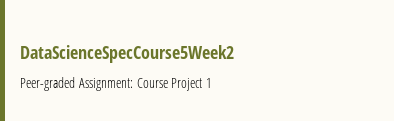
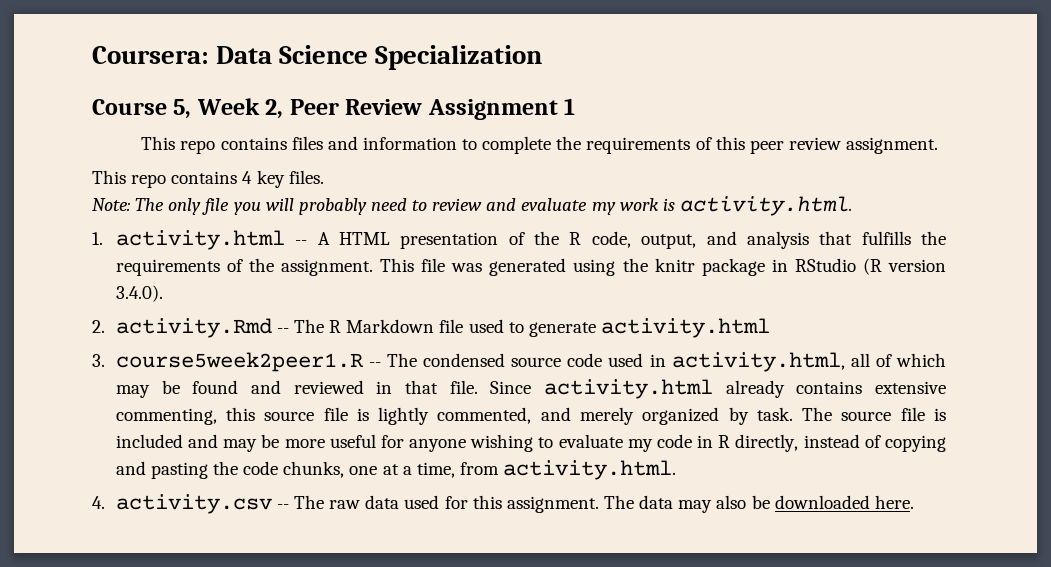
- DataScienceSpecCourse5Week2
- Peer-graded Assignment: Course Project 1
+ Coursera: Data Science Specialization
+ Course 5, Week 2, Peer Review Assignment 1
+ This repo contains files and information to complete the requirements of this peer review assignment.
+ This repo contains 4 key files.
+ Note: The only file you will probably need to review and evaluate my work is activity.html.
+ 1. activity.html -- A HTML presentation of the R code, output, and analysis that fulfills the requirements of the assignment. This file was generated using the knitr package in RStudio (R version 3.4.0).
+ 2. activity.Rmd -- The R Markdown file used to generate activity.html
+ 3. course5week2peer1.R -- The condensed source code used in activity.html, all of which may be found and reviewed in that file. Since activity.html already contains extensive commenting, this source file is lightly commented, and merely organized by task. The source file is included and may be more useful for anyone wishing to evaluate my code in R directly, instead of copying and pasting the code chunks, one at a time, from activity.html.
+ 4. activity.csv -- The raw data used for this assignment. The data may also be downloaded here.

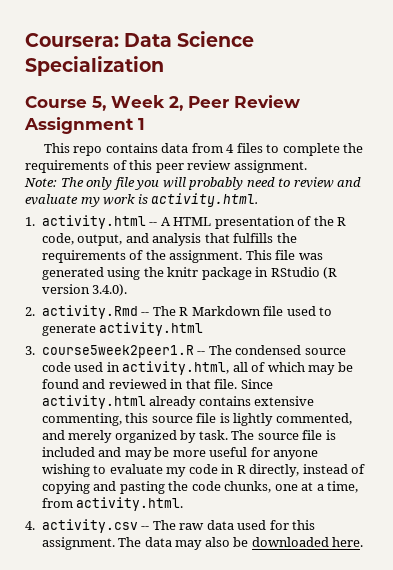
- This repo contains files and information to complete the requirements of this peer review assignment.
+ This repo contains data from 4 files to complete the requirements of this peer review assignment.
- This repo contains 4 key files.

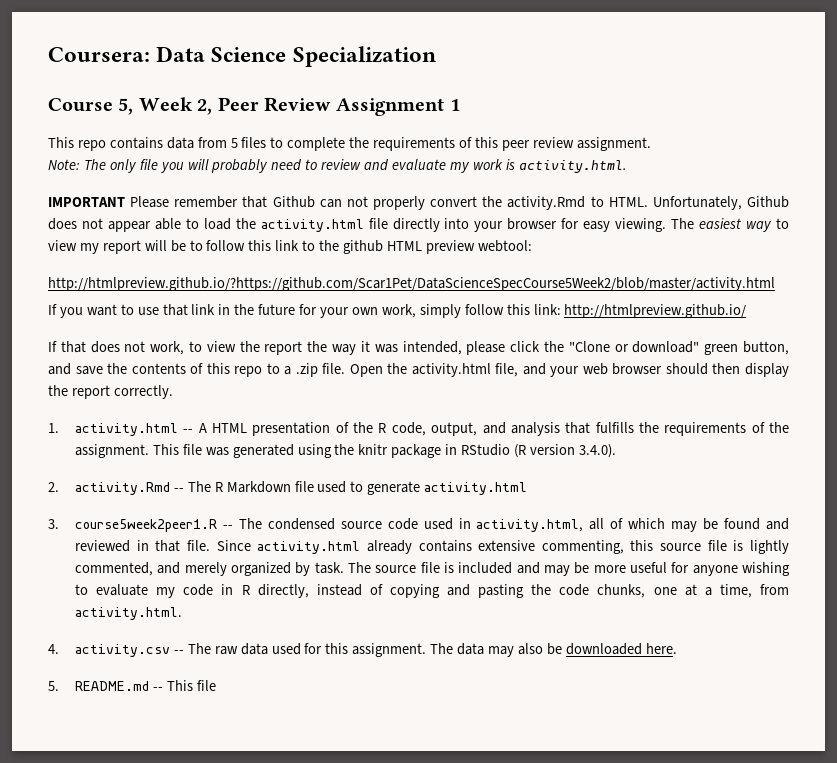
- This repo contains data from 4 files to complete the requirements of this peer review assignment.
+ This repo contains data from 5 files to complete the requirements of this peer review assignment.
+ IMPORTANT Please remember that Github can not properly convert the activity.Rmd to HTML. Unfortunately, Github does not appear able to load the activity.html file directly into your browser for easy viewing. The easiest way to view my report will be to follow this link to the github HTML preview webtool:
+ http://htmlpreview.github.io/?https://github.com/Scar1Pet/DataScienceSpecCourse5Week2/blob/master/activity.html
+ If you want to use that link in the future for your own work, simply follow this link: http://htmlpreview.github.io/
+ If that does not work, to view the report the way it was intended, please click the "Clone or download" green button, and save the contents of this repo to a .zip file. Open the activity.html file, and your web browser should then display the report correctly.
+ 5. README.md -- This file

